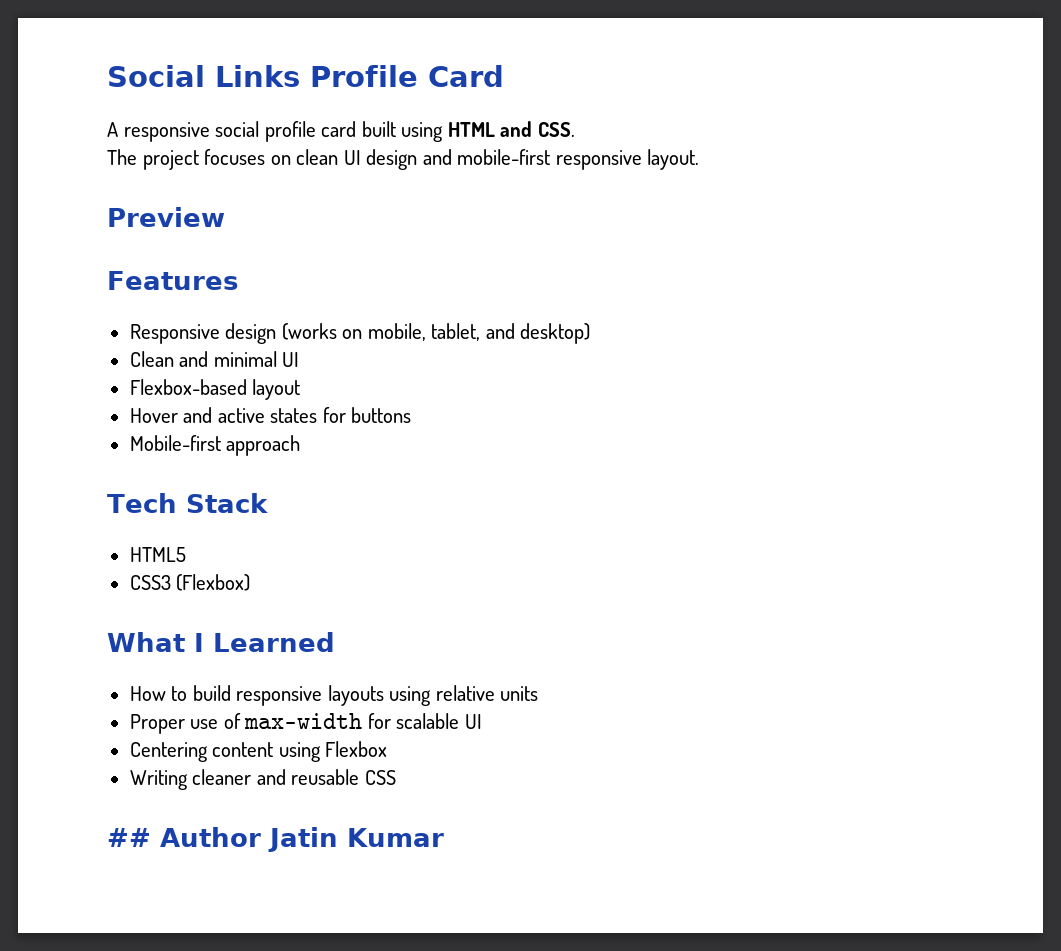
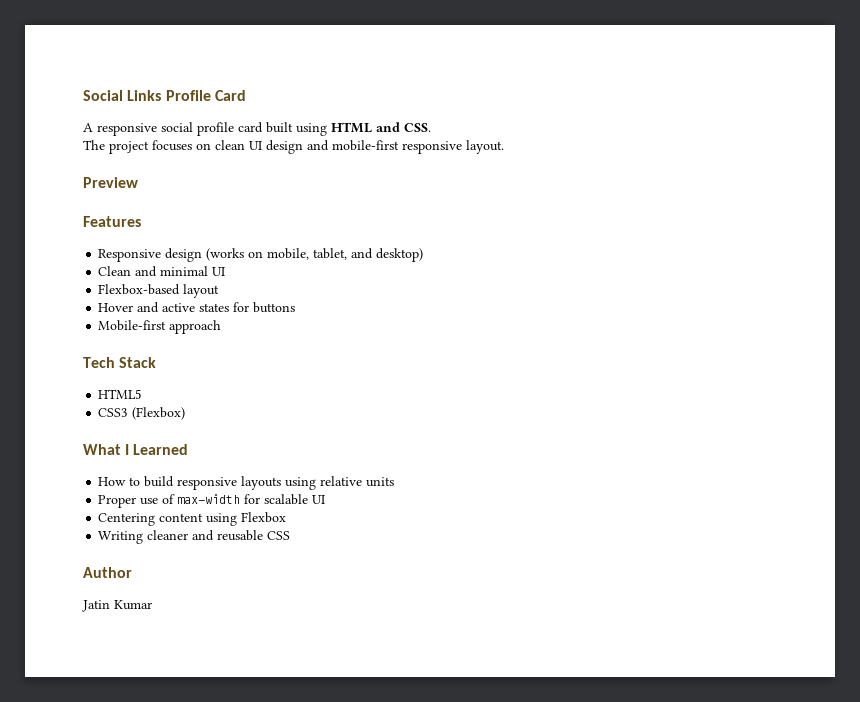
- ## Author Jatin Kumar
+ Author
+ Jatin Kumar

